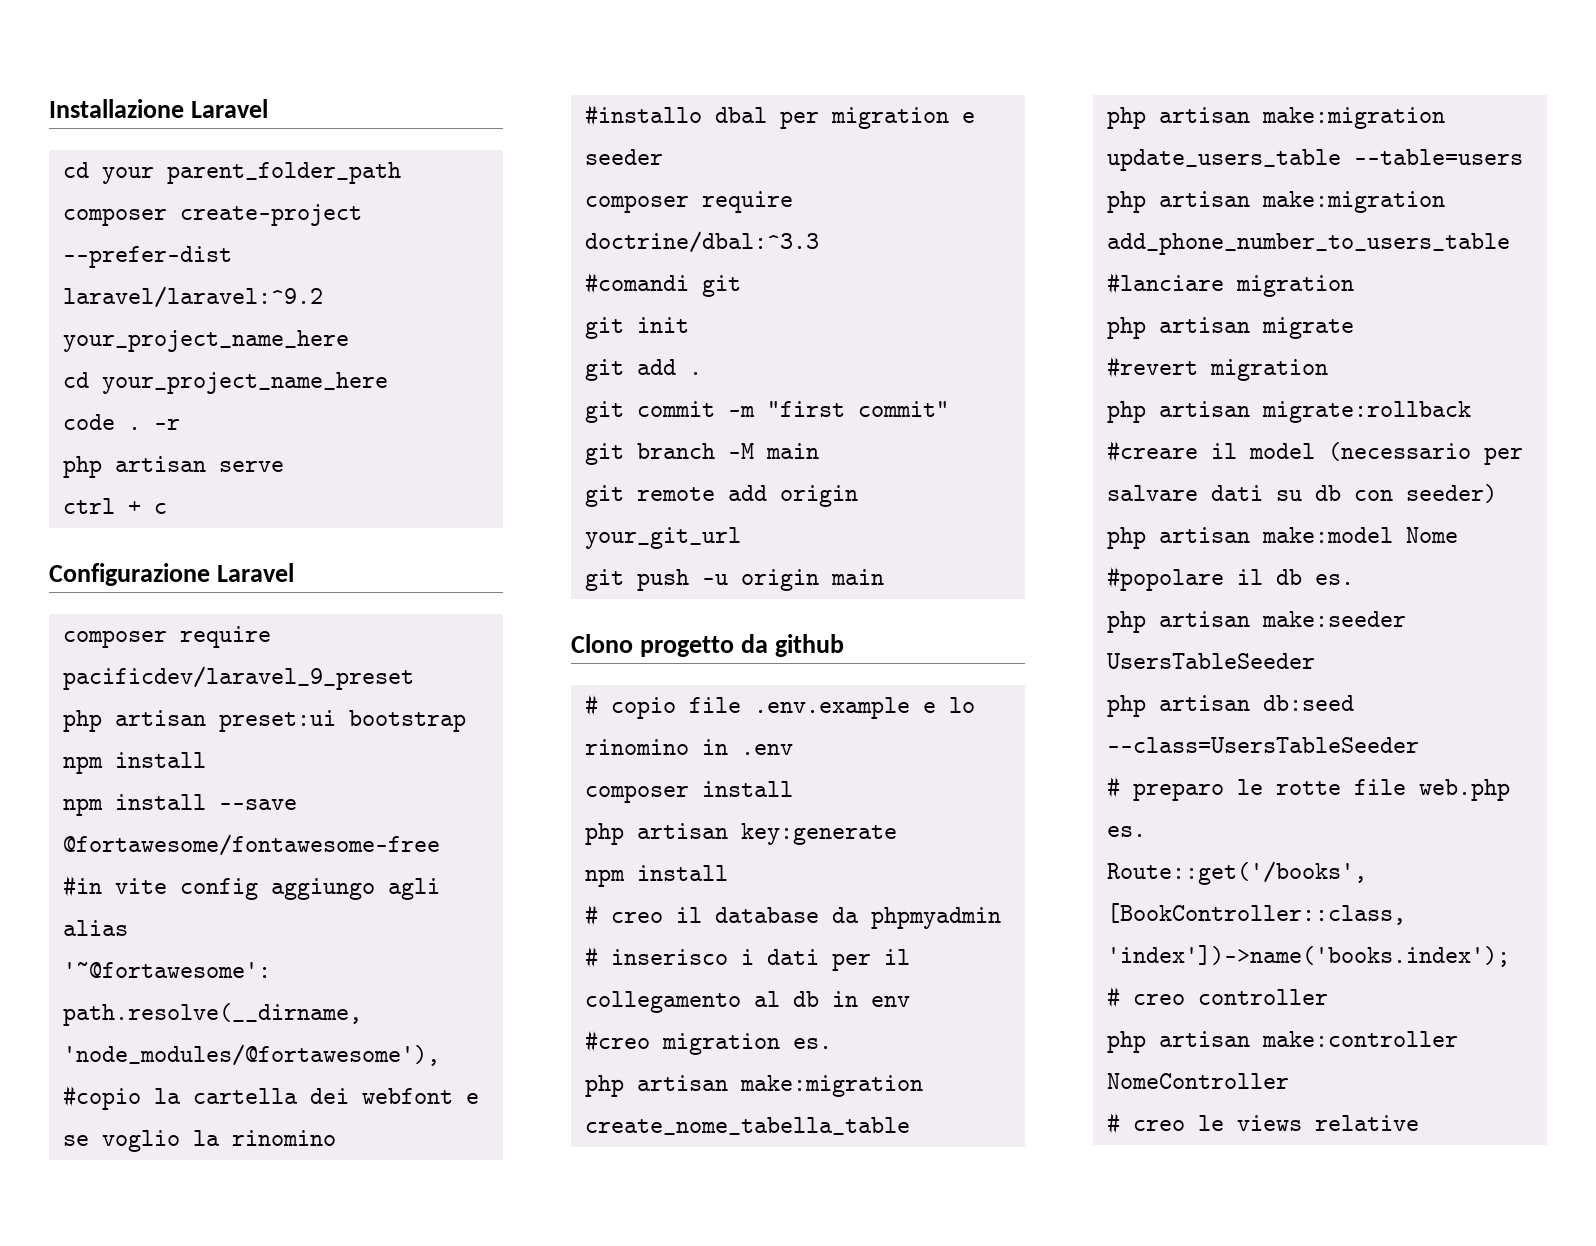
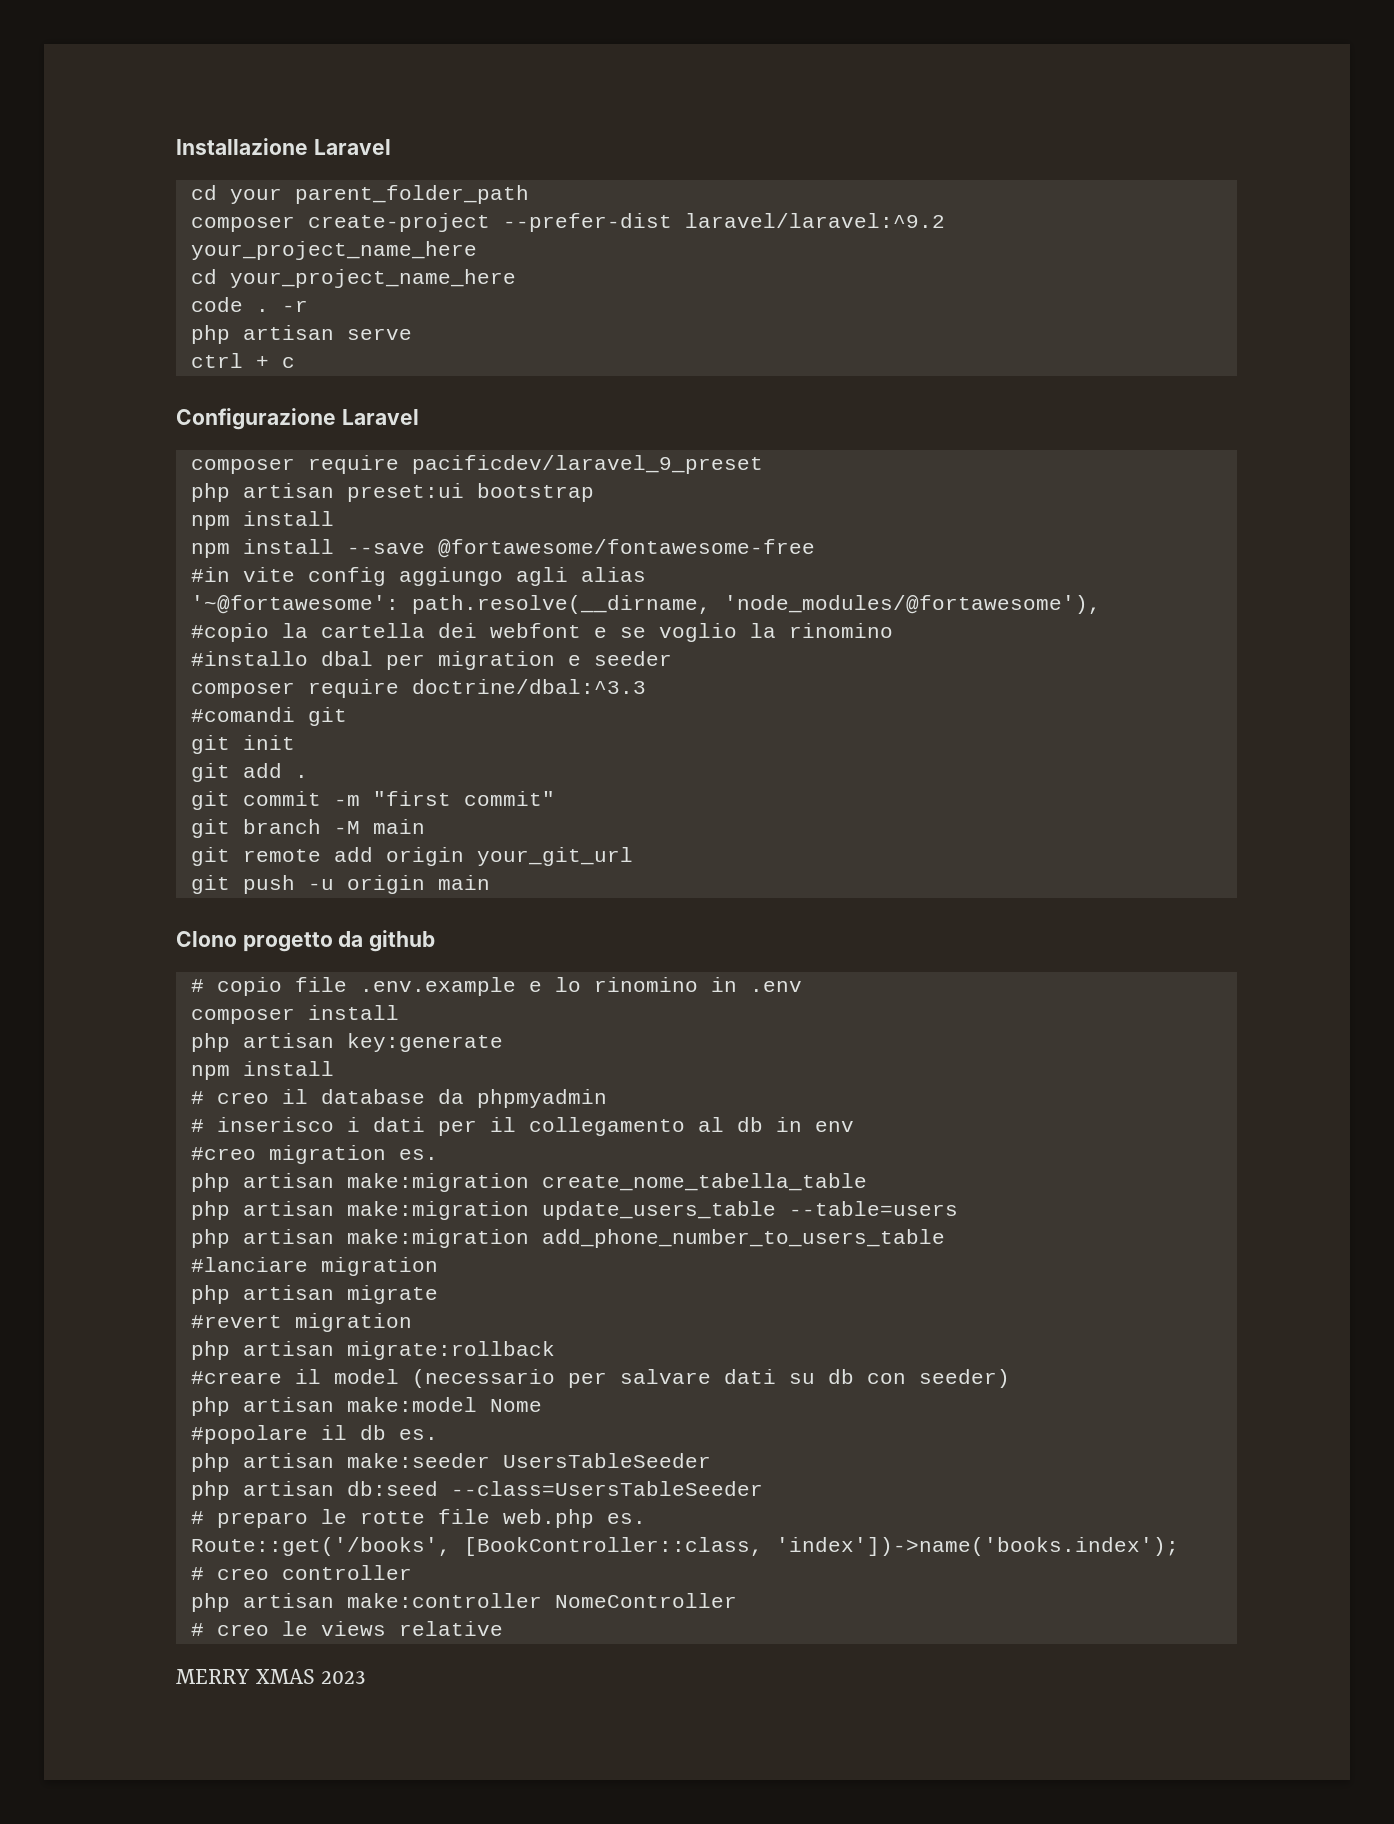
+ MERRY XMAS 2023

